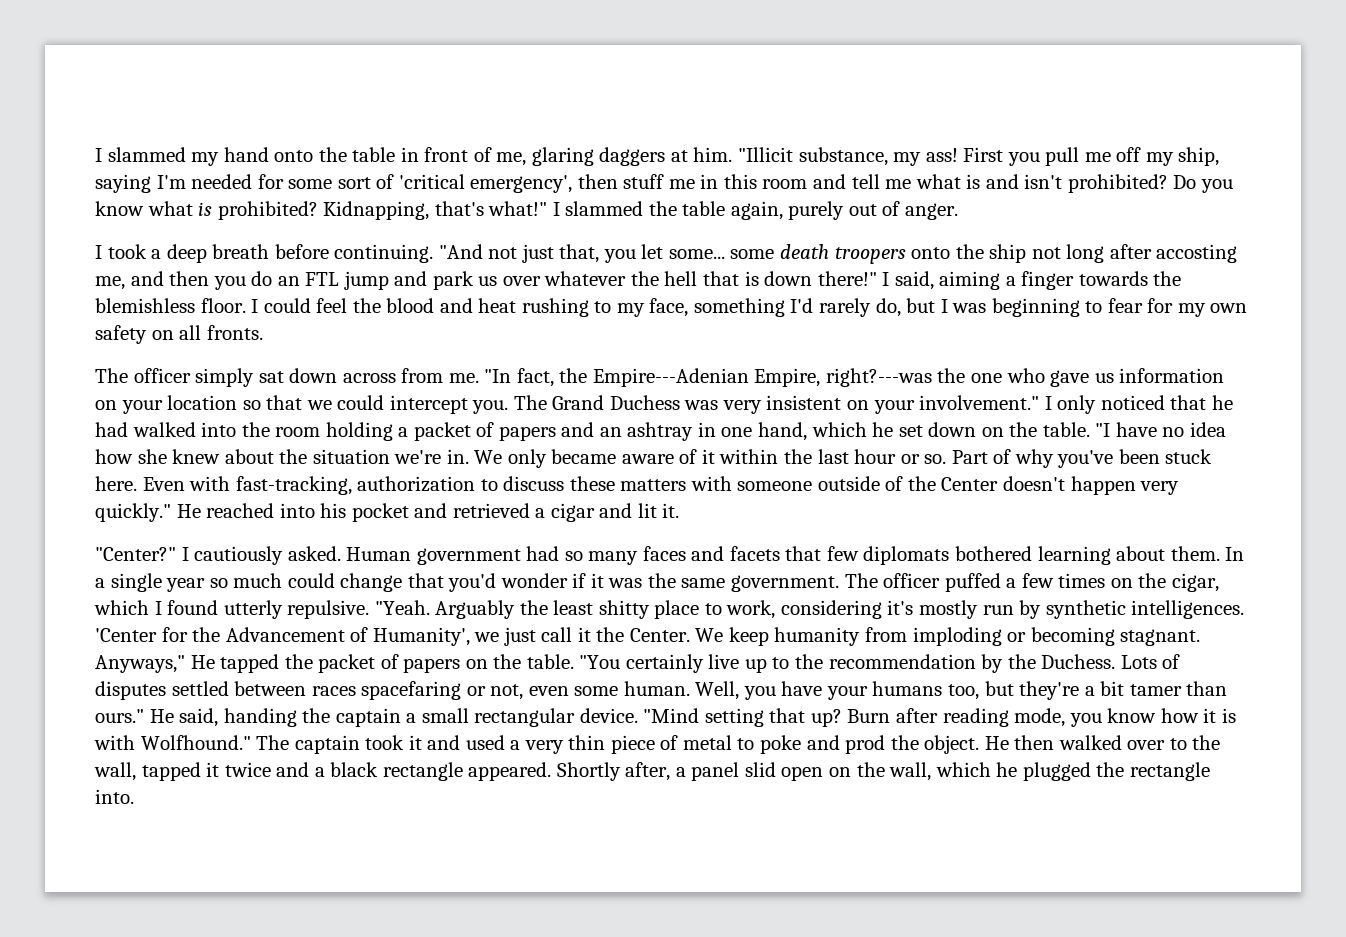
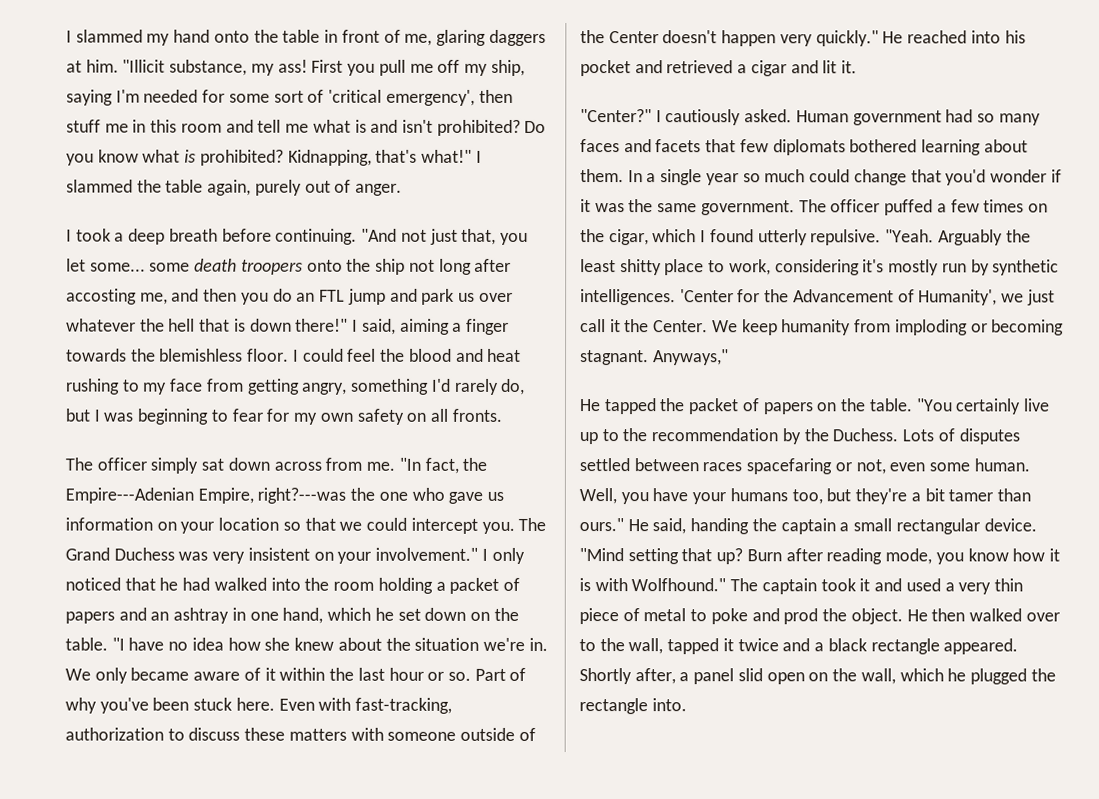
- I could feel the blood and heat rushing to my face, something I'd rarely do, but I was beginning to fear for my own safety on all fronts.
+ I could feel the blood and heat rushing to my face from getting angry, something I'd rarely do, but I was beginning to fear for my own safety on all fronts.
- Anyways," He tapped the packet of papers on the table.
+ Anyways,"
+ He tapped the packet of papers on the table.

